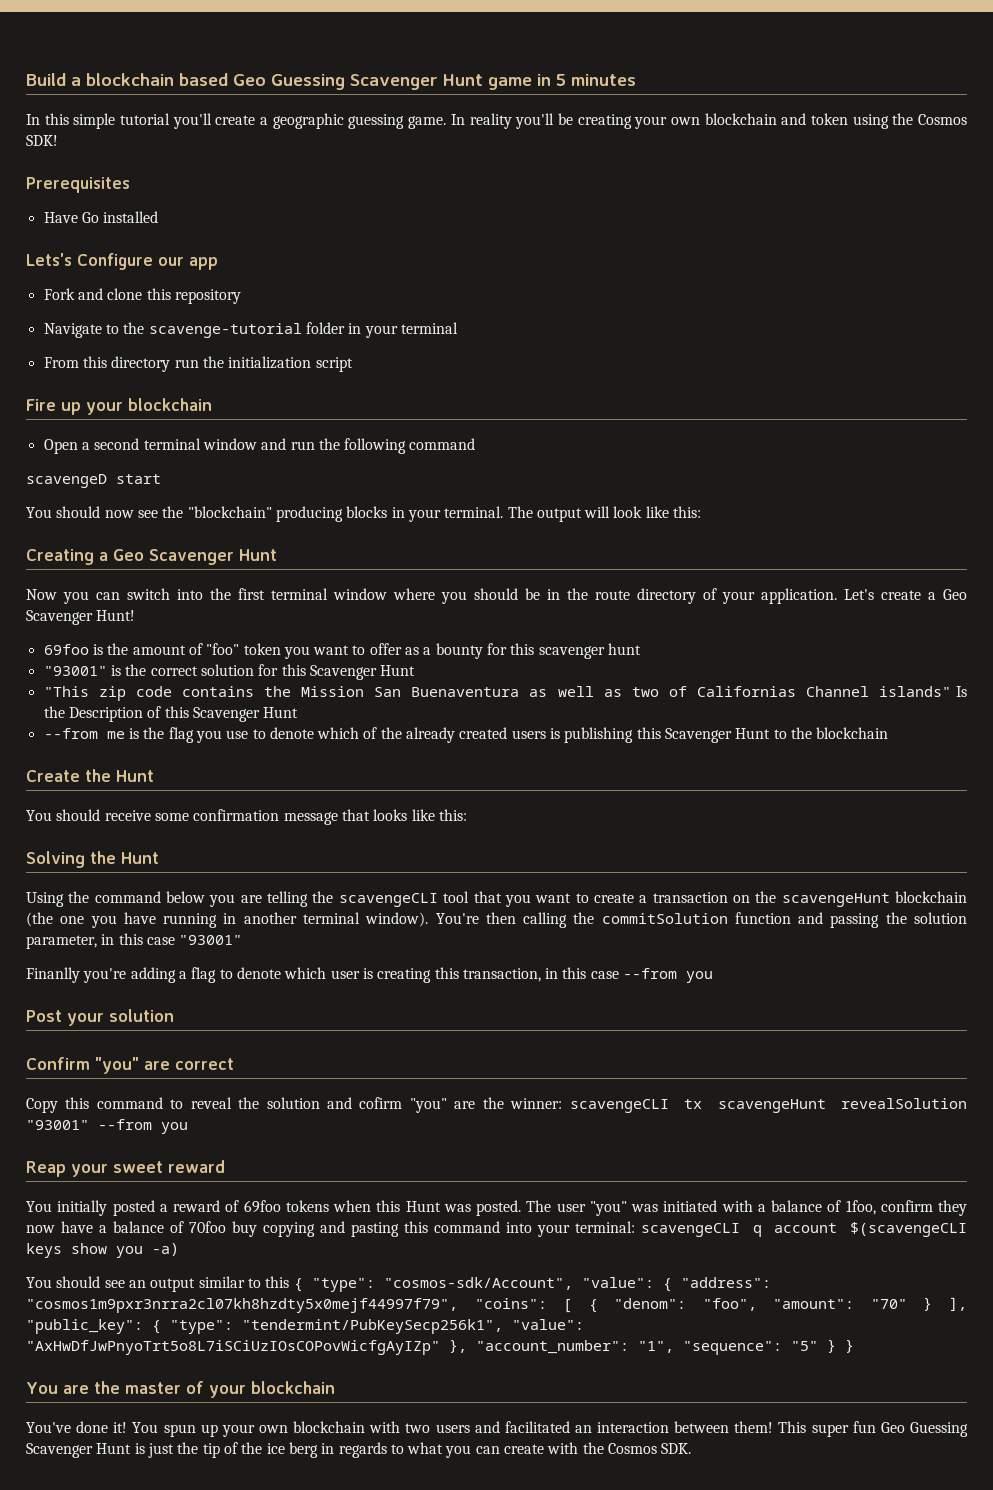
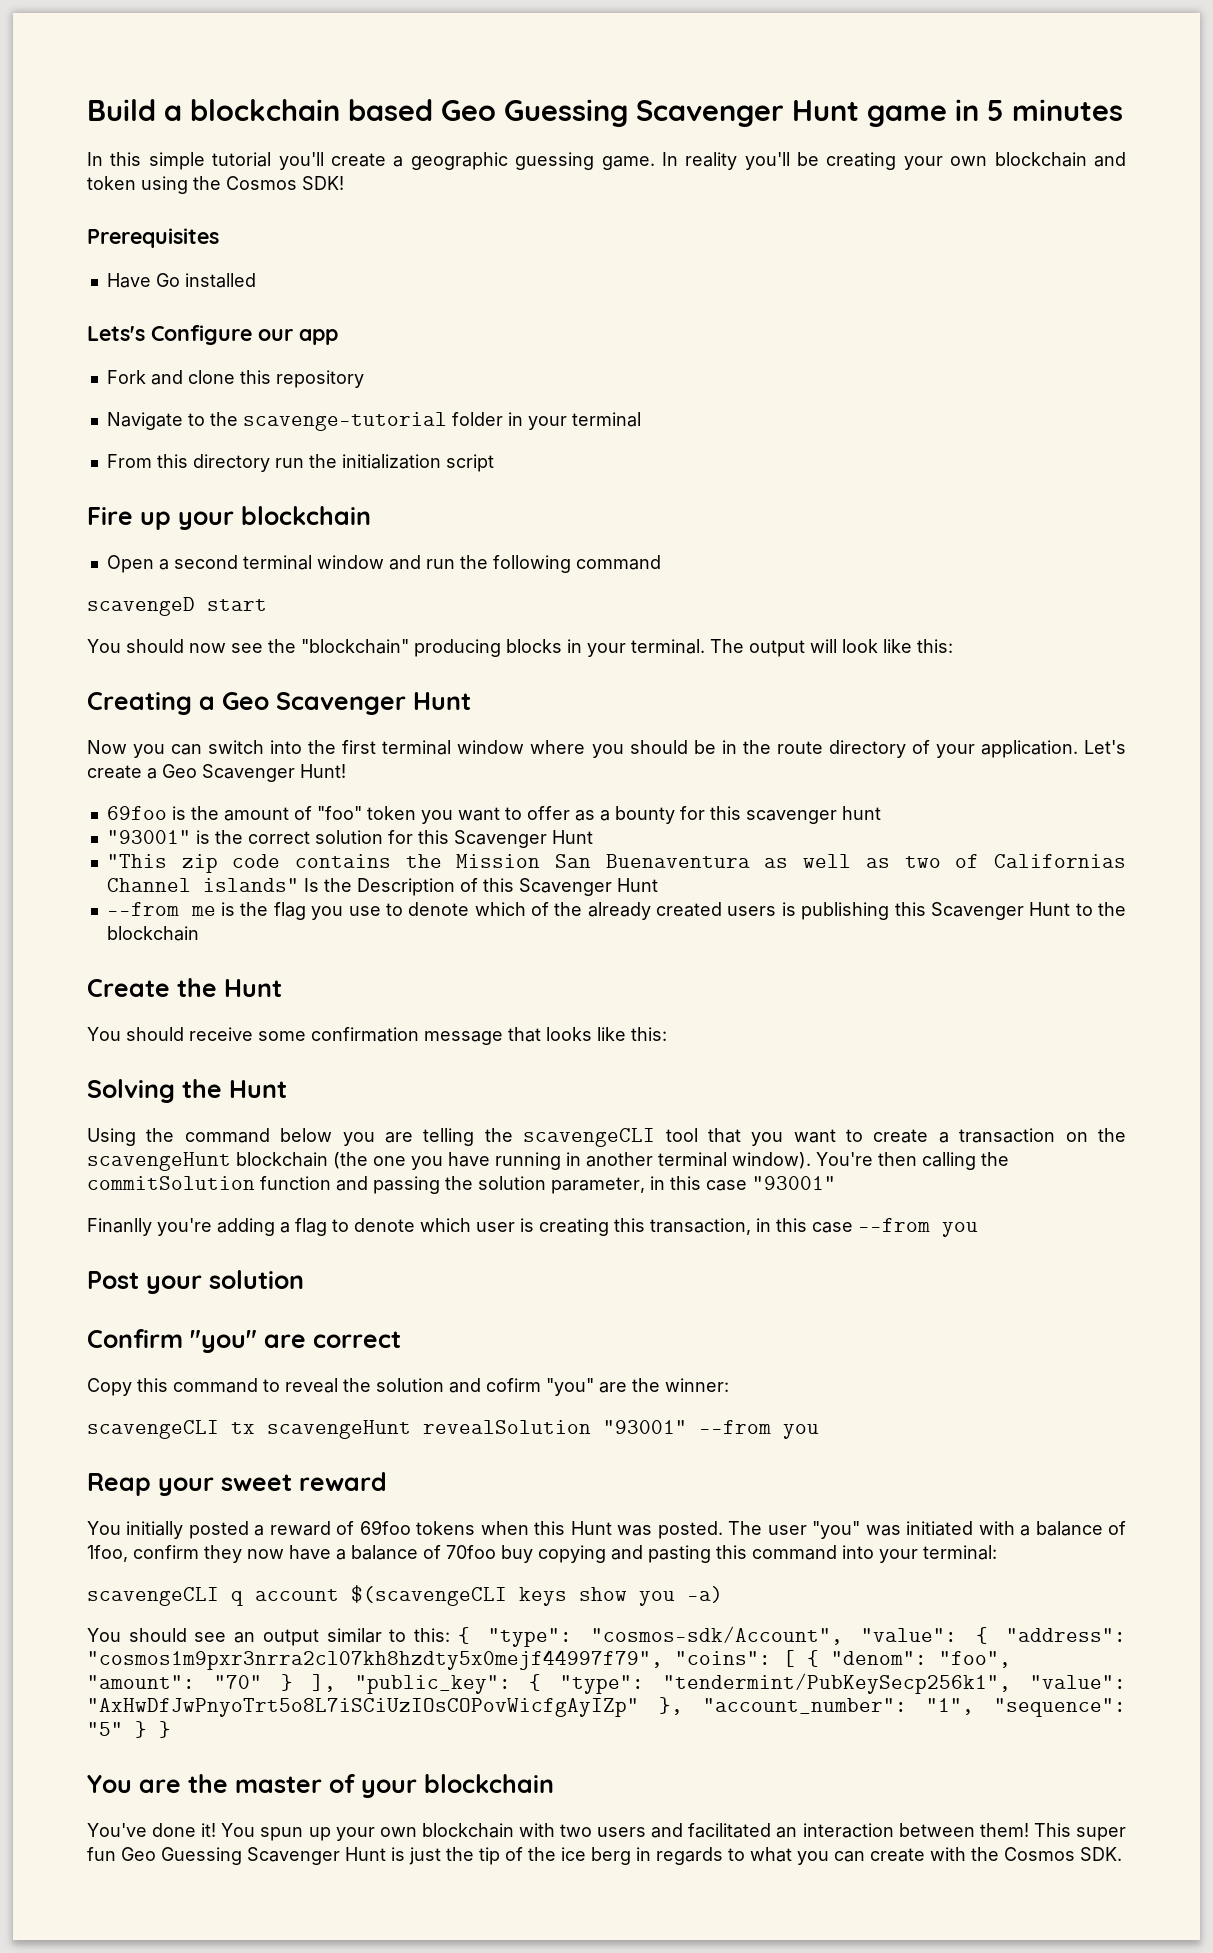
- Copy this command to reveal the solution and cofirm "you" are the winner: scavengeCLI tx scavengeHunt revealSolution "93001" --from you
+ Copy this command to reveal the solution and cofirm "you" are the winner:
+ scavengeCLI tx scavengeHunt revealSolution "93001" --from you
- The user "you" was initiated with a balance of 1foo, confirm they now have a balance of 70foo buy copying and pasting this command into your terminal: scavengeCLI q account $(scavengeCLI keys show you -a)
+ The user "you" was initiated with a balance of 1foo, confirm they now have a balance of 70foo buy copying and pasting this command into your terminal:
+ scavengeCLI q account $(scavengeCLI keys show you -a)
- You should see an output similar to this { "type": "cosmos-sdk/Account", "value": { "address": "cosmos1m9pxr3nrra2cl07kh8hzdty5x0mejf44997f79", "coins": [ { "denom": "foo", "amount": "70" } ], "public_key": { "type": "tendermint/PubKeySecp256k1", "value": "AxHwDfJwPnyoTrt5o8L7iSCiUzIOsCOPovWicfgAyIZp" }, "account_number": "1", "sequence": "5" } }
+ You should see an output similar to this: { "type": "cosmos-sdk/Account", "value": { "address": "cosmos1m9pxr3nrra2cl07kh8hzdty5x0mejf44997f79", "coins": [ { "denom": "foo", "amount": "70" } ], "public_key": { "type": "tendermint/PubKeySecp256k1", "value": "AxHwDfJwPnyoTrt5o8L7iSCiUzIOsCOPovWicfgAyIZp" }, "account_number": "1", "sequence": "5" } }

